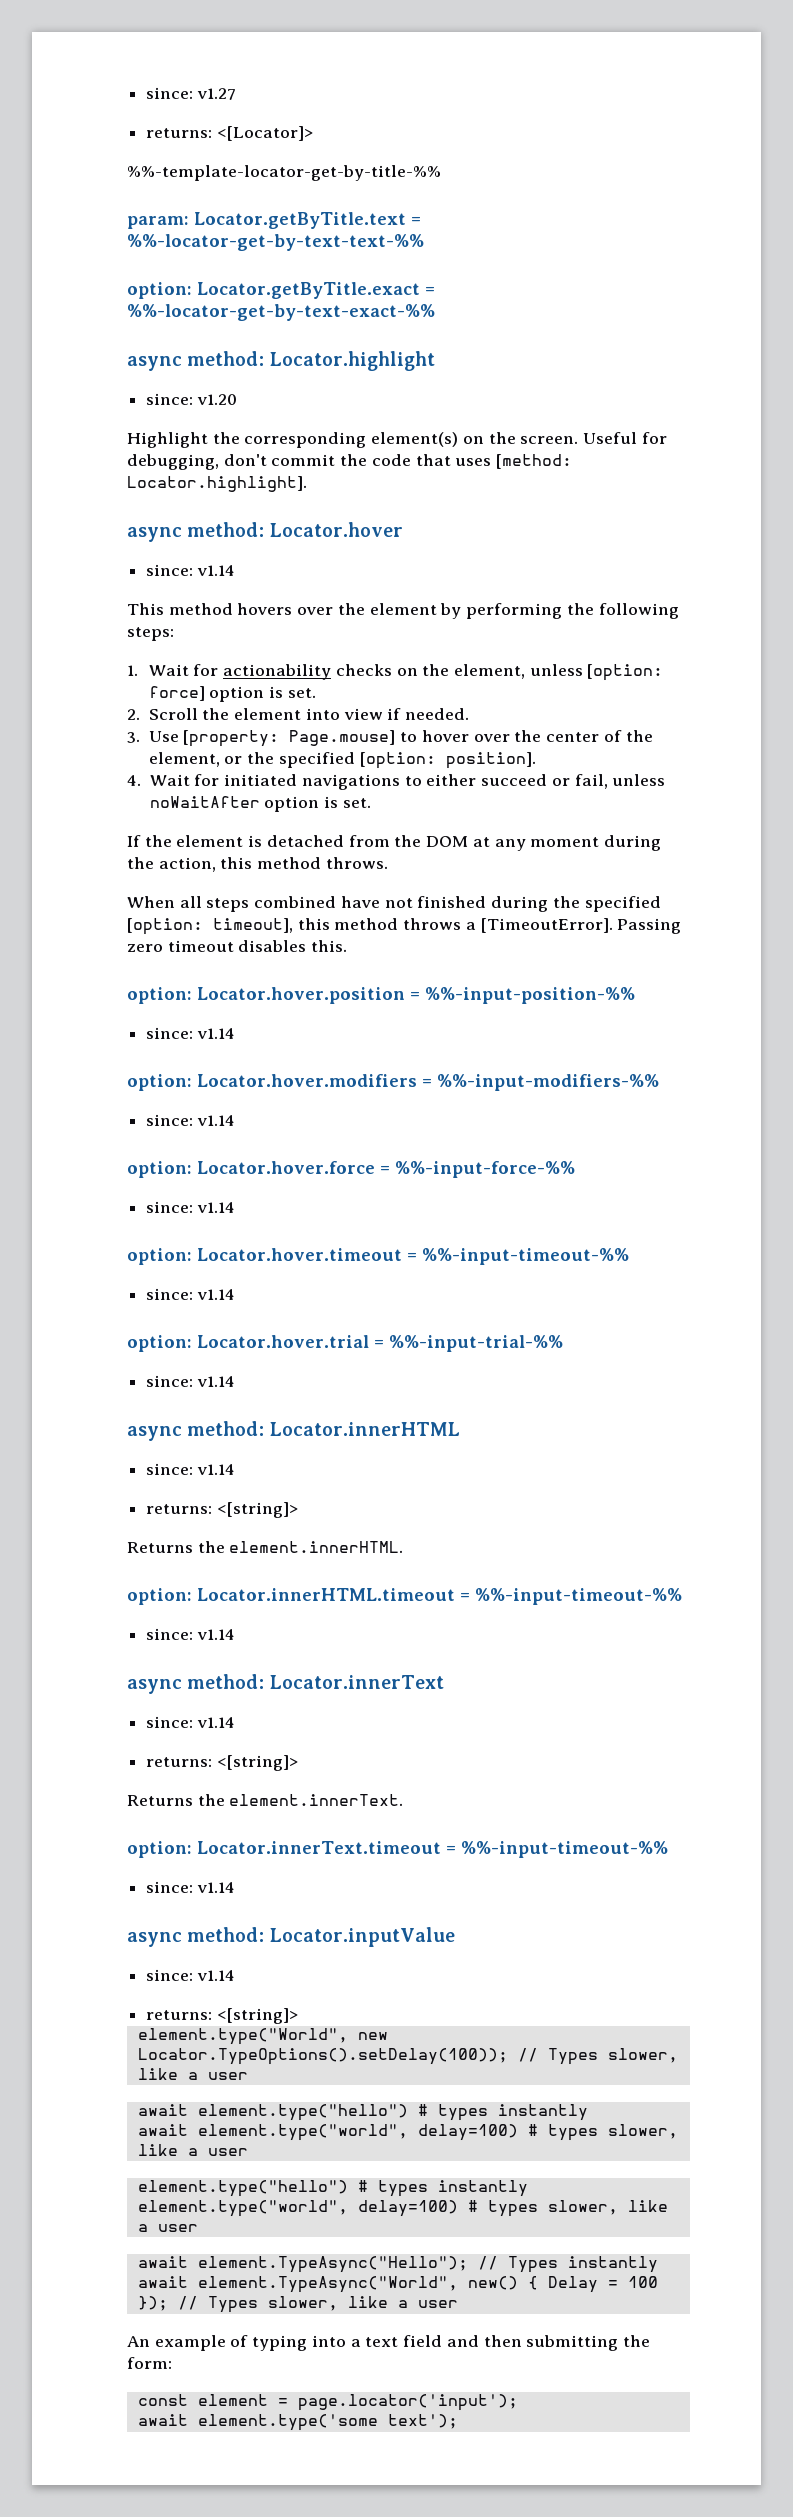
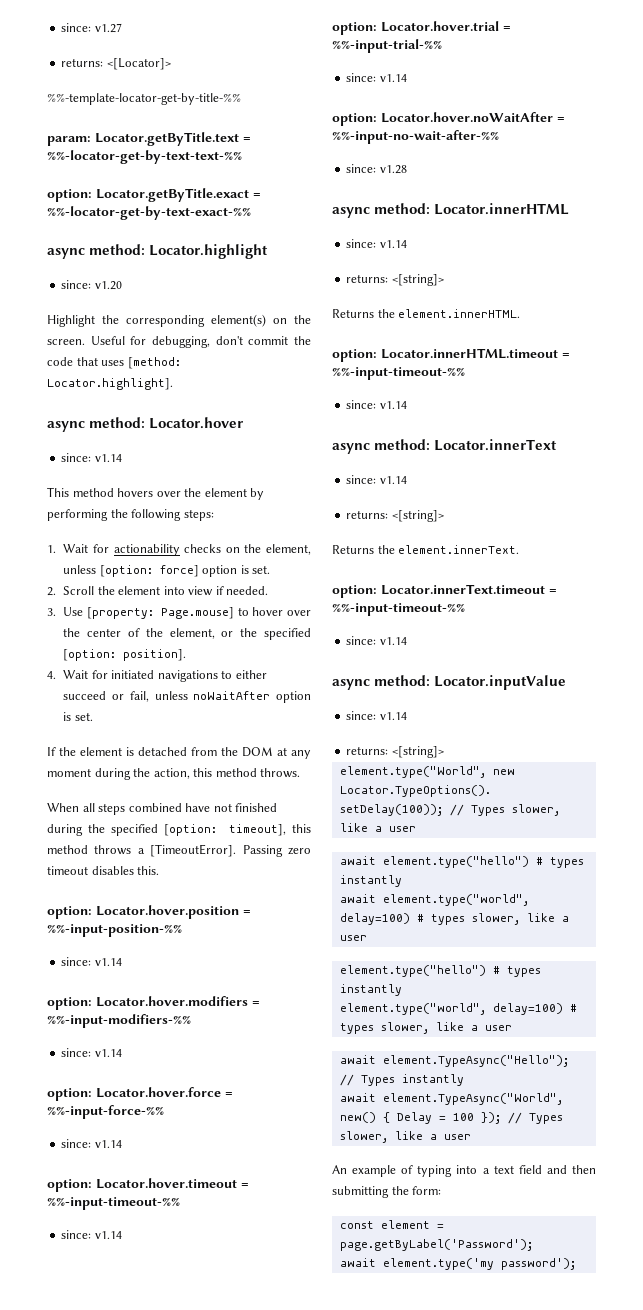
+ option: Locator.hover.noWaitAfter = %%-input-no-wait-after-%%
+ since: v1.28
- const element = page.locator('input');
- await element.type('some text');
+ const element = page.getByLabel('Password');
+ await element.type('my password');

